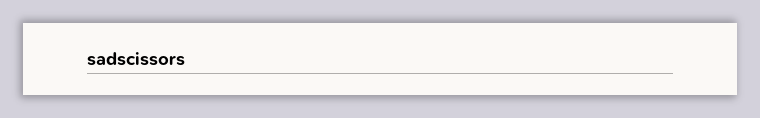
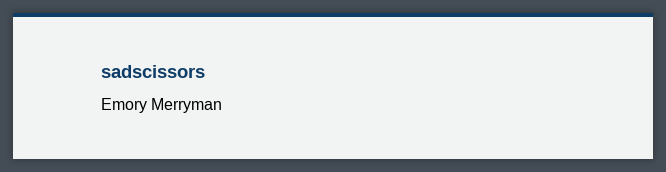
+ Emory Merryman

